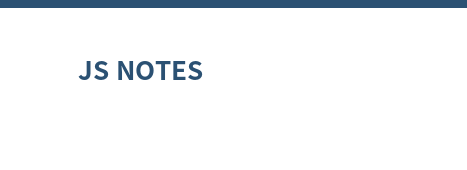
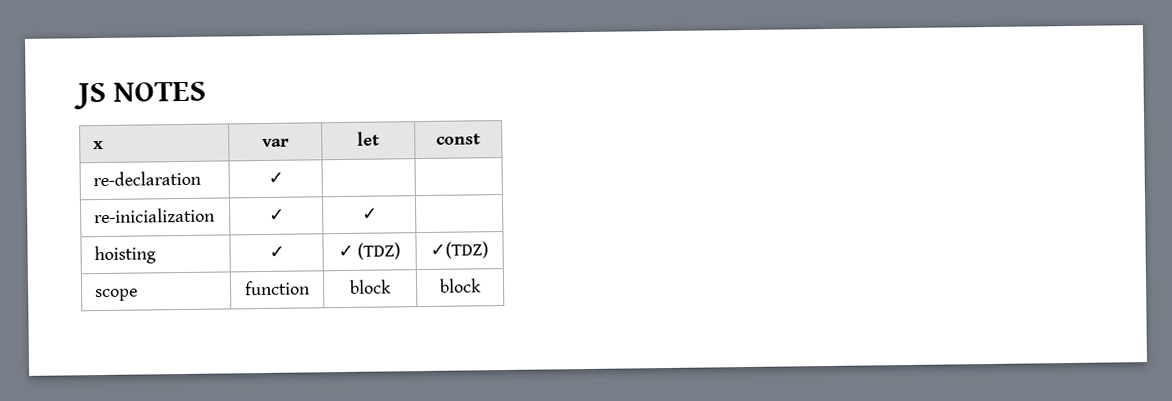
+ x | var | let | const
+ re-declaration | ✓ | |
+ re-inicialization | ✓ | ✓ |
+ hoisting | ✓ | ✓ (TDZ) | ✓(TDZ)
+ scope | function | block | block

